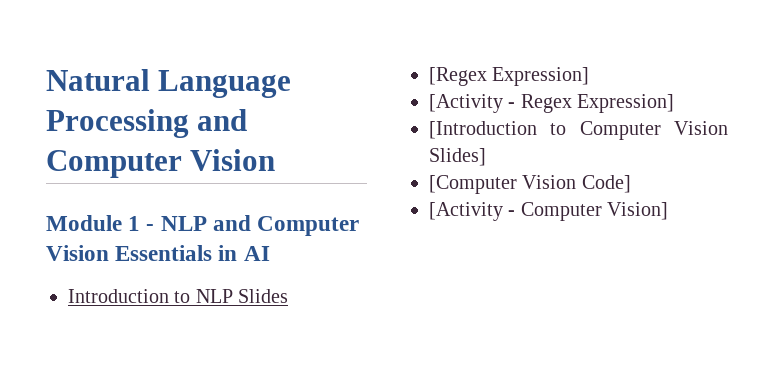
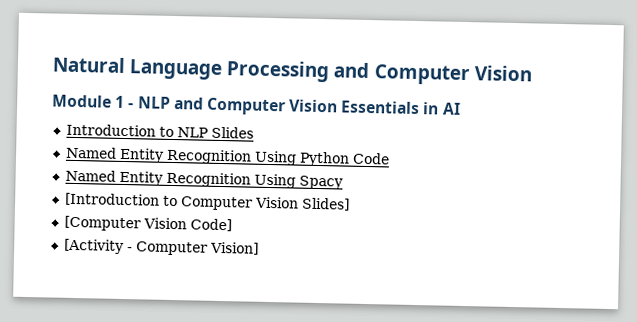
- [Regex Expression]
- [Activity - Regex Expression]
+ Named Entity Recognition Using Python Code
+ Named Entity Recognition Using Spacy

